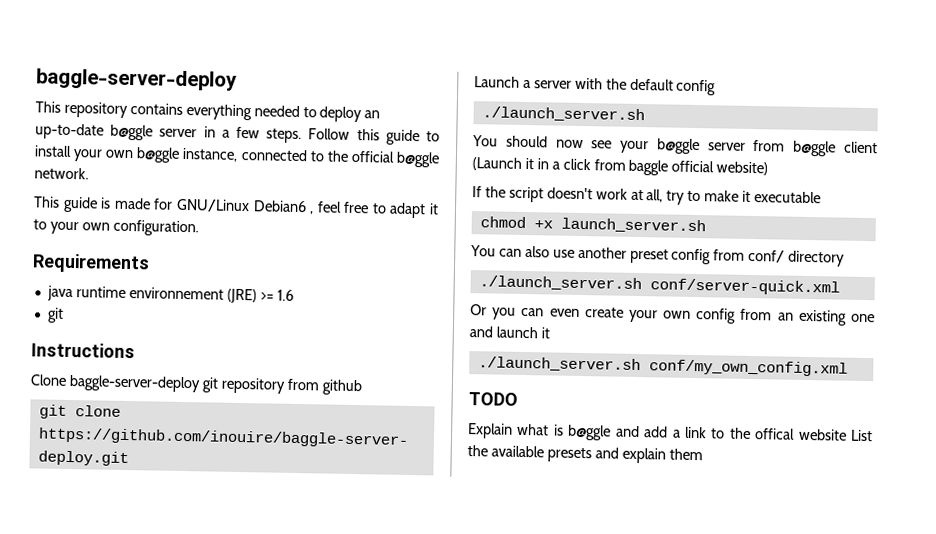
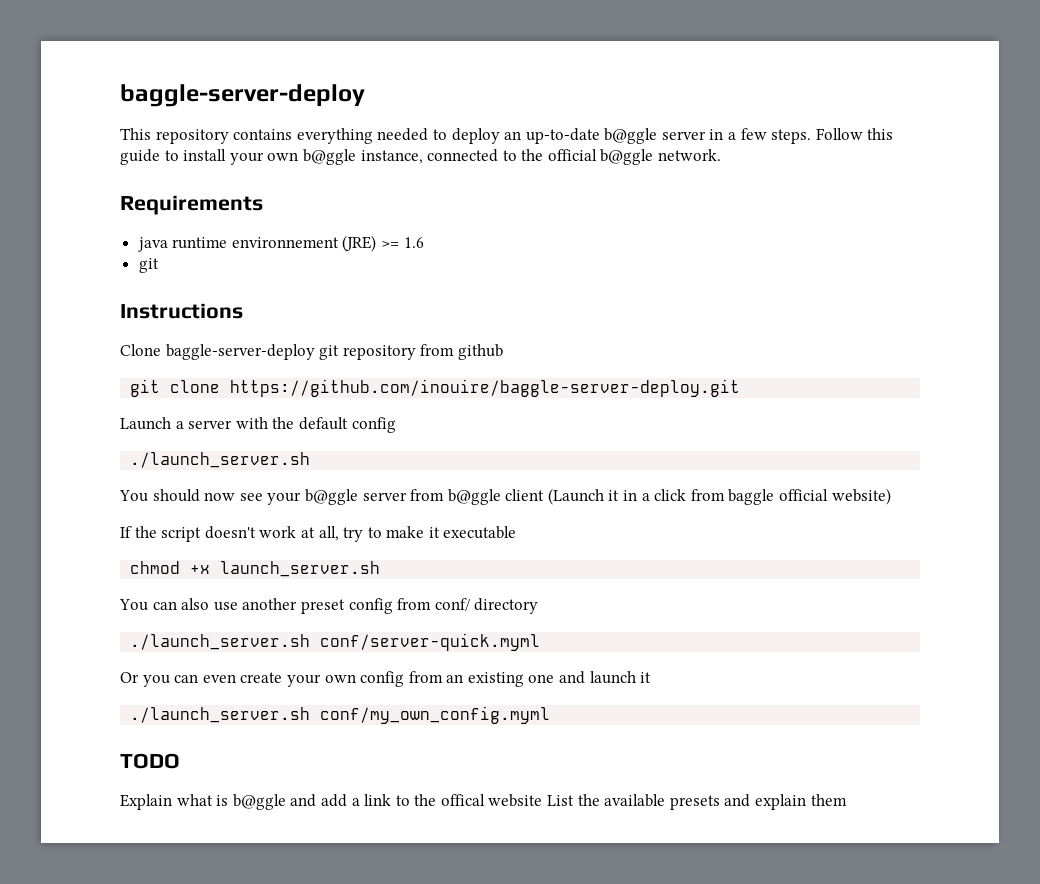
- This guide is made for GNU/Linux Debian6 , feel free to adapt it to your own configuration.
- ./launch_server.sh conf/server-quick.xml
+ ./launch_server.sh conf/server-quick.myml
- ./launch_server.sh conf/my_own_config.xml
+ ./launch_server.sh conf/my_own_config.myml

